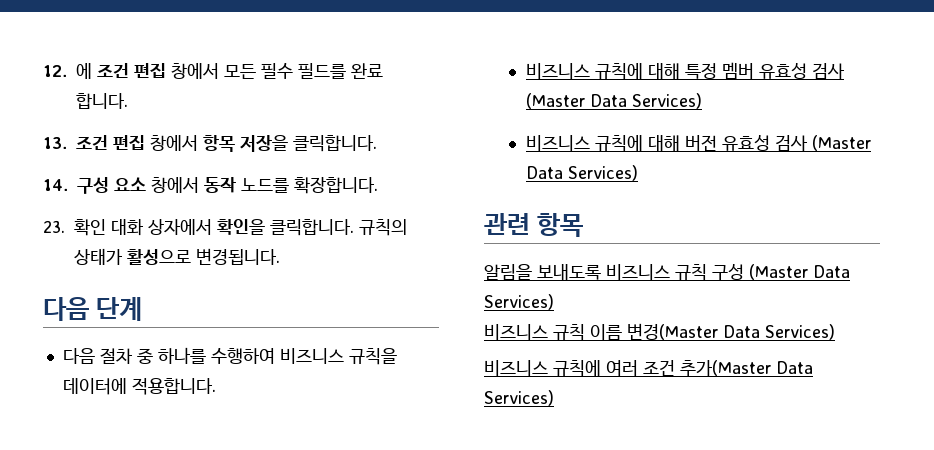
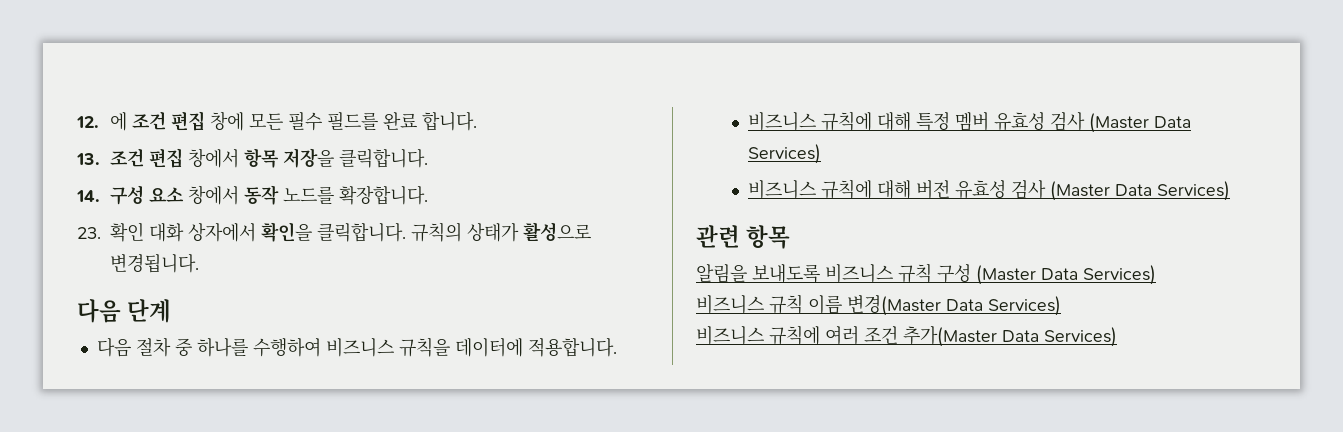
- 12. 에 조건 편집 창에서 모든 필수 필드를 완료 합니다.
+ 12. 에 조건 편집 창에 모든 필수 필드를 완료 합니다.

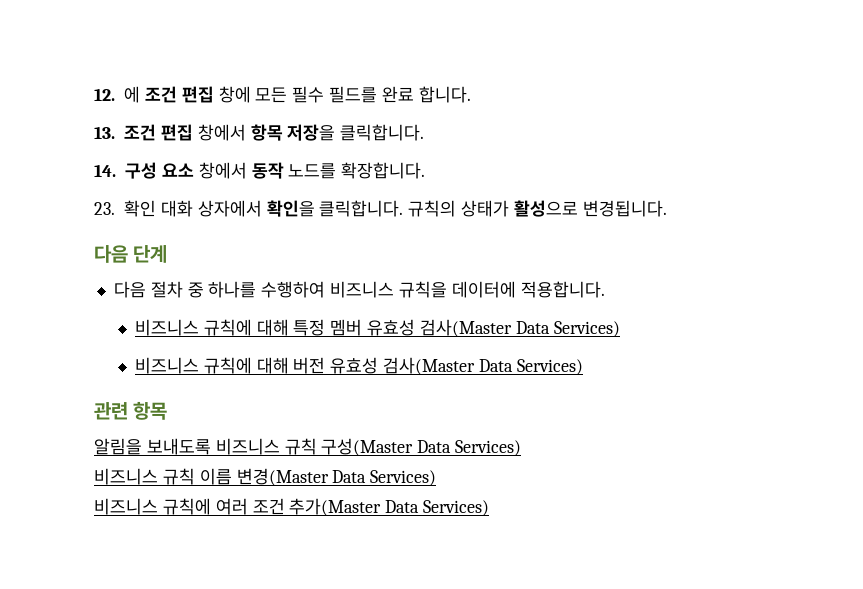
- 비즈니스 규칙에 대해 특정 멤버 유효성 검사 (Master Data Services)
+ 비즈니스 규칙에 대해 특정 멤버 유효성 검사(Master Data Services)
- 비즈니스 규칙에 대해 버전 유효성 검사 (Master Data Services)
+ 비즈니스 규칙에 대해 버전 유효성 검사(Master Data Services)
- 알림을 보내도록 비즈니스 규칙 구성 (Master Data Services)
+ 알림을 보내도록 비즈니스 규칙 구성(Master Data Services)

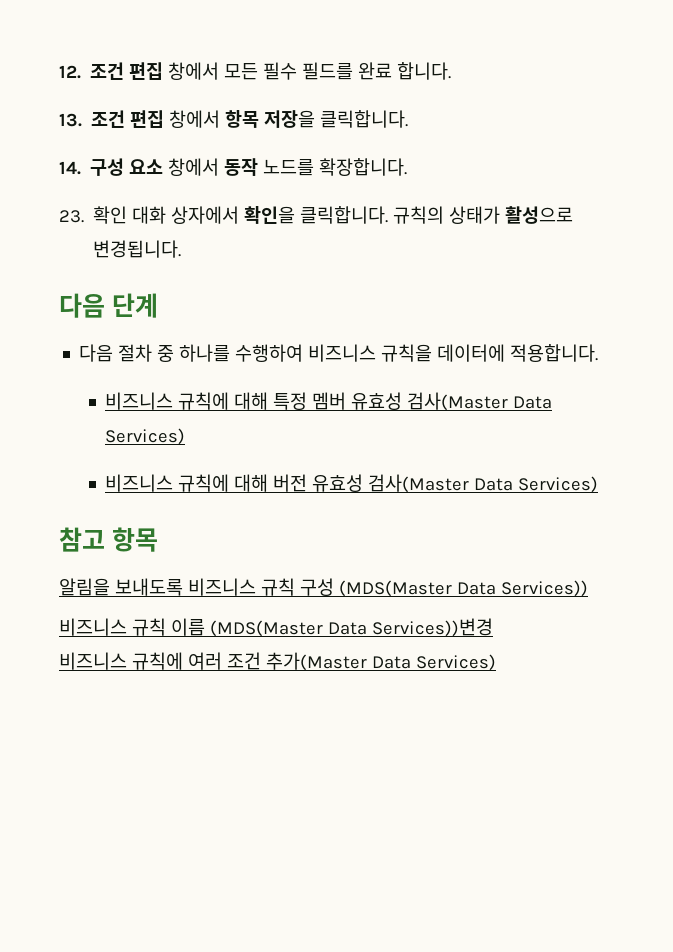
- 12. 에 조건 편집 창에 모든 필수 필드를 완료 합니다.
+ 12. 조건 편집 창에서 모든 필수 필드를 완료 합니다.
- 관련 항목
+ 참고 항목
- 알림을 보내도록 비즈니스 규칙 구성(Master Data Services)
+ 알림을 보내도록 비즈니스 규칙 구성 (MDS(Master Data Services))
- 비즈니스 규칙 이름 변경(Master Data Services)
+ 비즈니스 규칙 이름 (MDS(Master Data Services))변경

